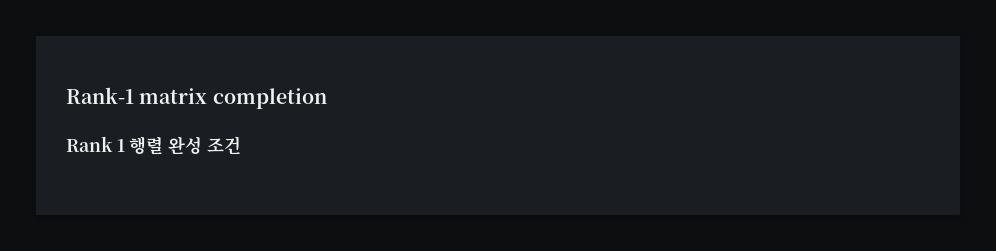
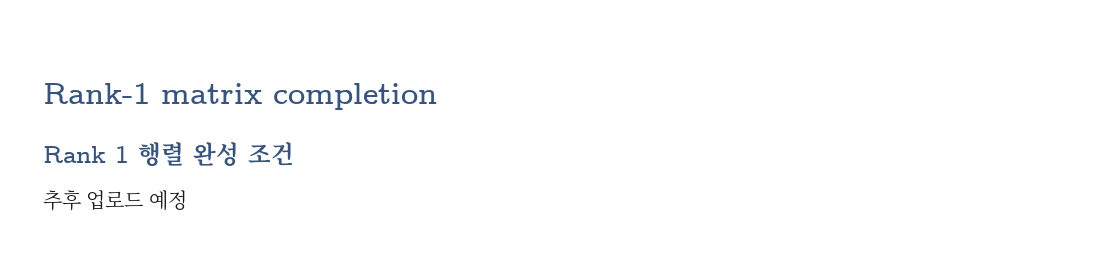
+ 추후 업로드 예정

